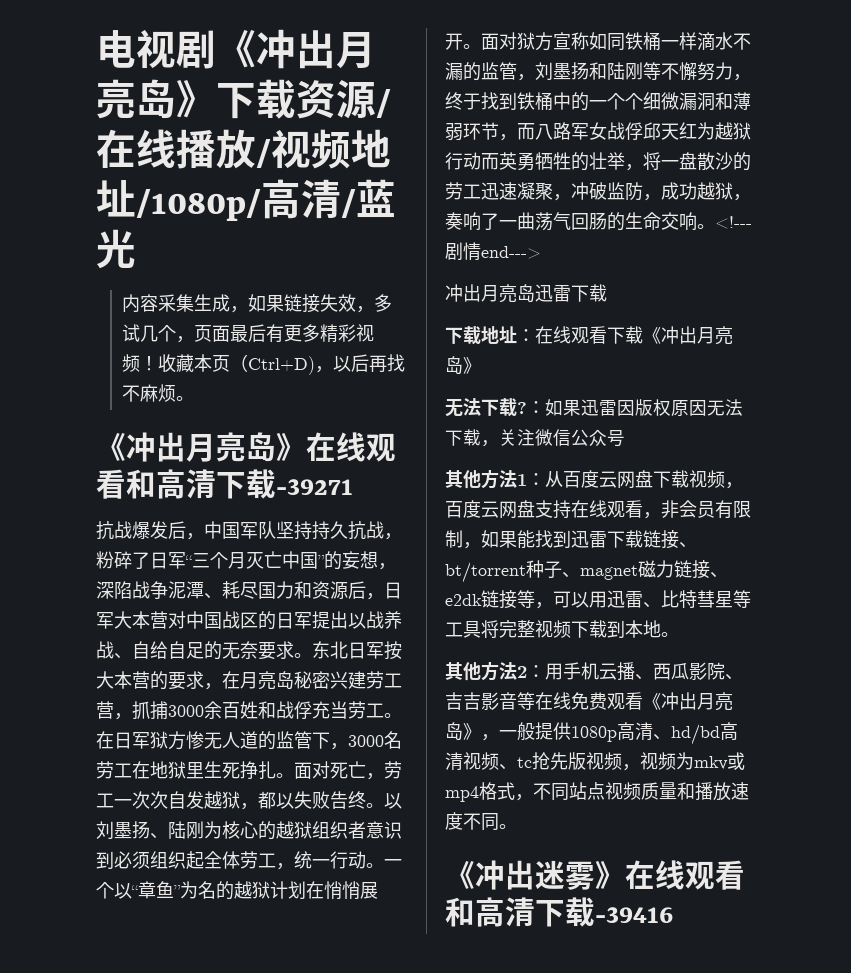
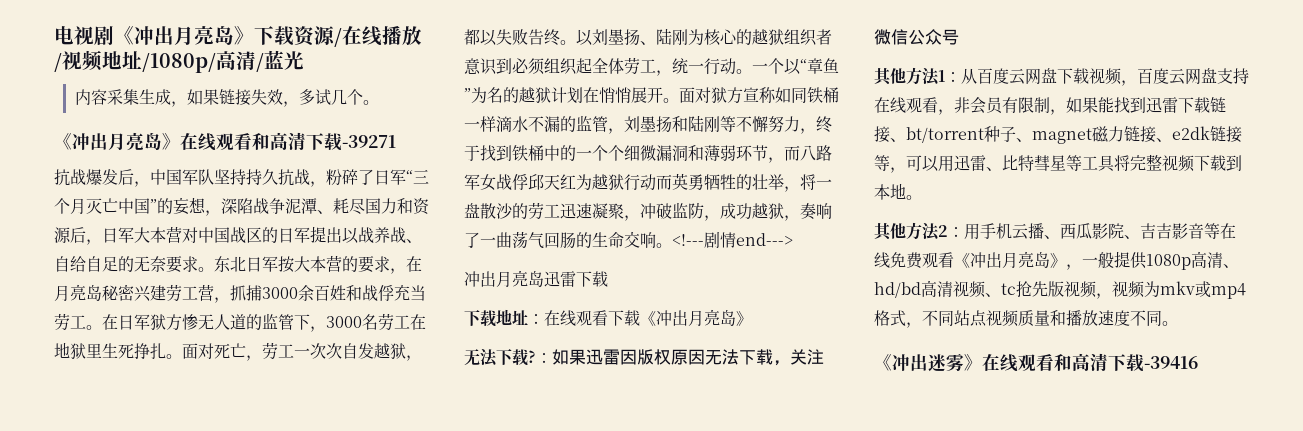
- 内容采集生成，如果链接失效，多试几个，页面最后有更多精彩视频！收藏本页（Ctrl+D)，以后再找不麻烦。
+ 内容采集生成，如果链接失效，多试几个。

